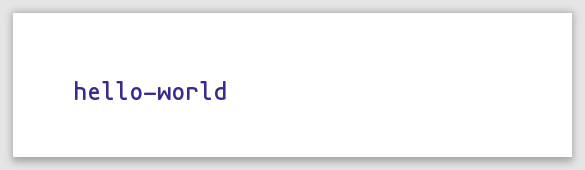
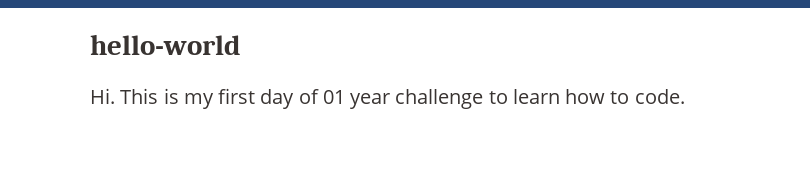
+ Hi. This is my first day of 01 year challenge to learn how to code.

